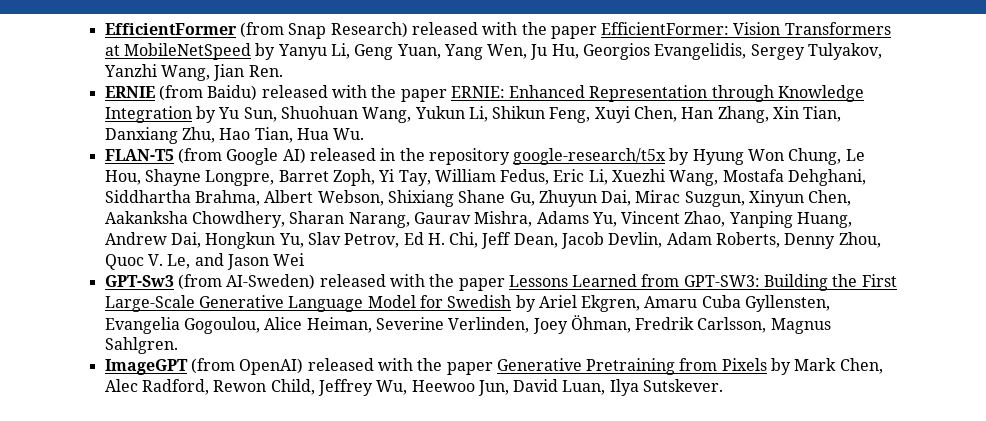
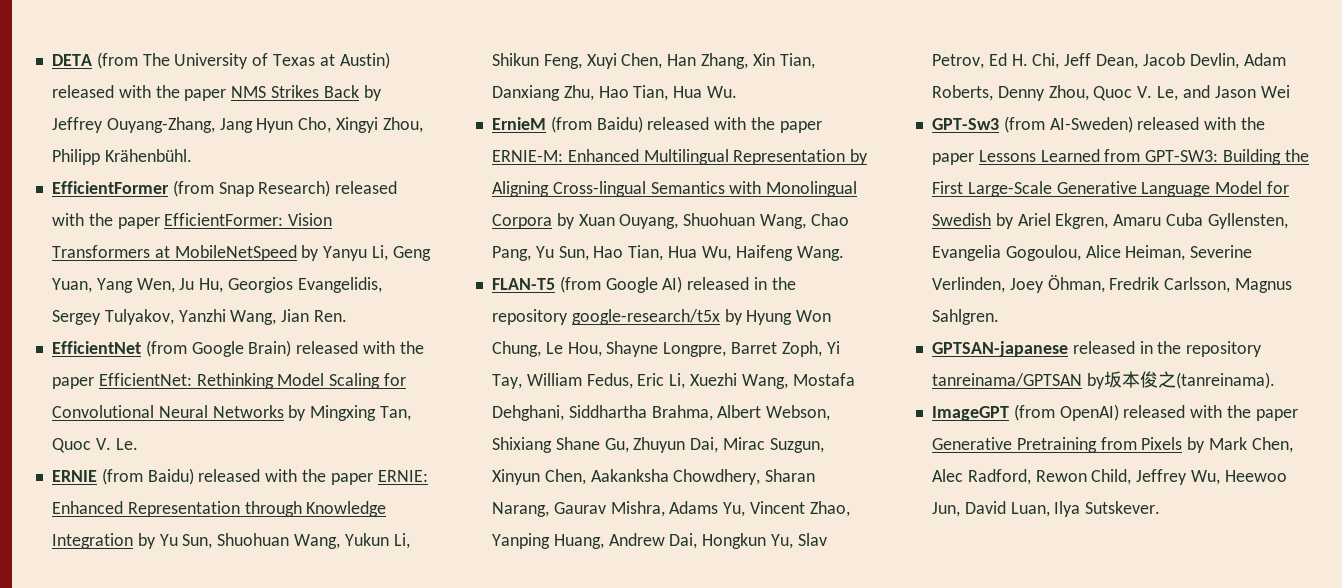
+ DETA (from The University of Texas at Austin) released with the paper NMS Strikes Back by Jeffrey Ouyang-Zhang, Jang Hyun Cho, Xingyi Zhou, Philipp Krähenbühl.
+ EfficientNet (from Google Brain) released with the paper EfficientNet: Rethinking Model Scaling for Convolutional Neural Networks by Mingxing Tan, Quoc V. Le.
+ ErnieM (from Baidu) released with the paper ERNIE-M: Enhanced Multilingual Representation by Aligning Cross-lingual Semantics with Monolingual Corpora by Xuan Ouyang, Shuohuan Wang, Chao Pang, Yu Sun, Hao Tian, Hua Wu, Haifeng Wang.
+ GPTSAN-japanese released in the repository tanreinama/GPTSAN by坂本俊之(tanreinama).

